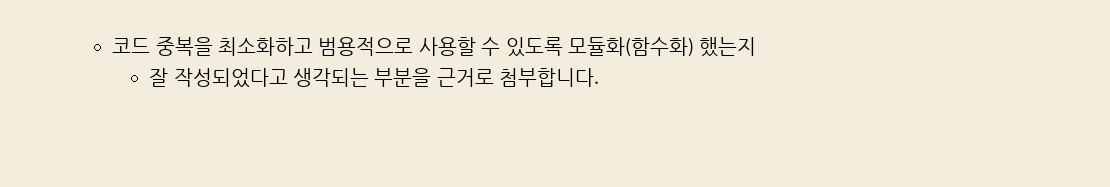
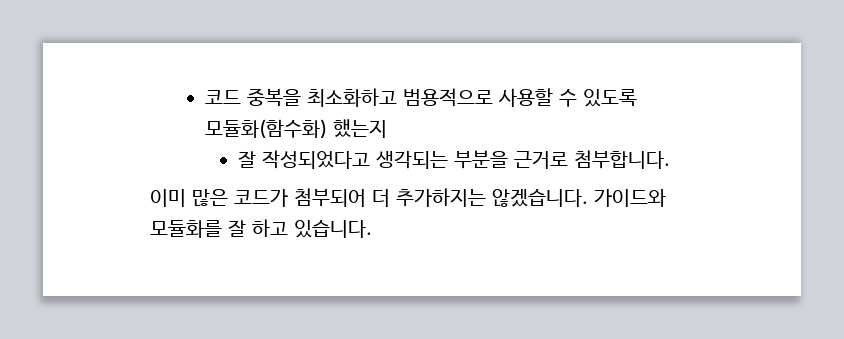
+ 이미 많은 코드가 첨부되어 더 추가하지는 않겠습니다. 가이드와 모듈화를 잘 하고 있습니다.

